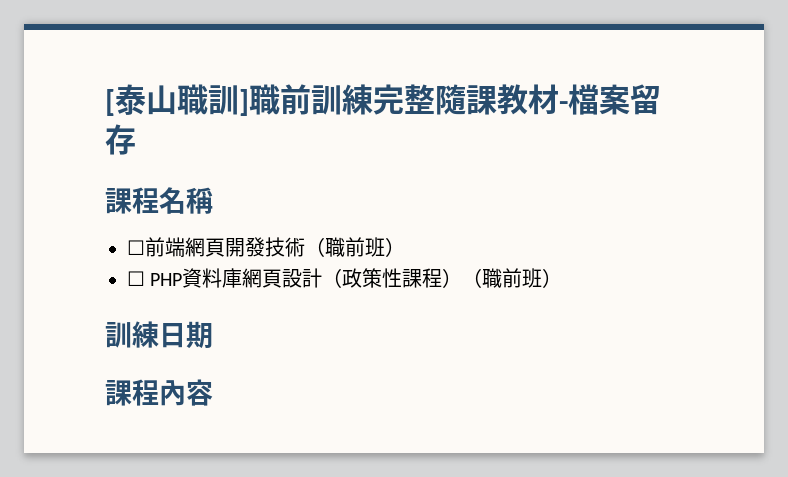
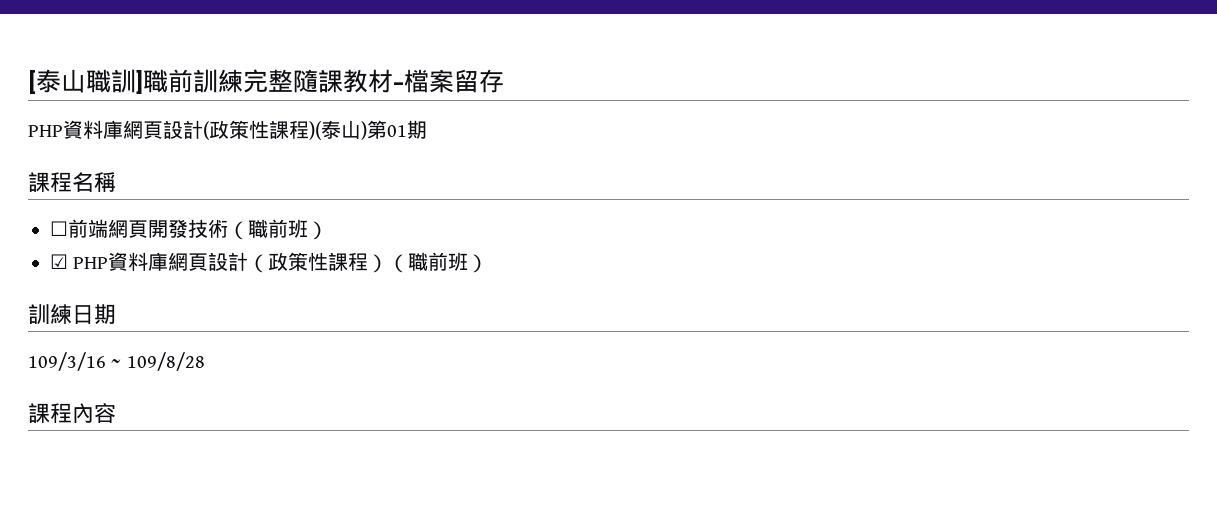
+ PHP資料庫網頁設計(政策性課程)(泰山)第01期
- ☐ PHP資料庫網頁設計（政策性課程）（職前班）
+ ☑ PHP資料庫網頁設計（政策性課程）（職前班）
+ 109/3/16 ~ 109/8/28

